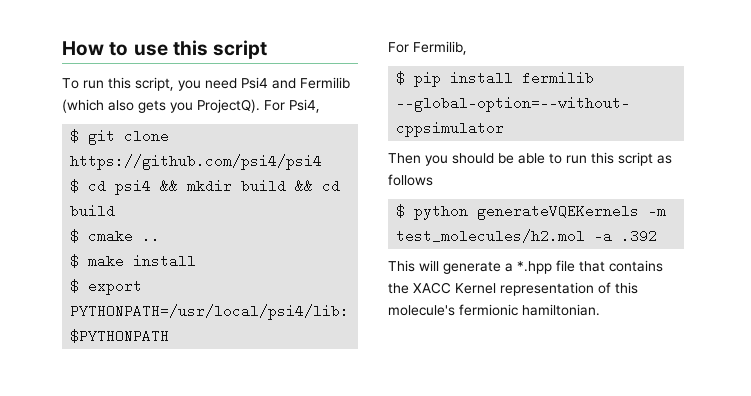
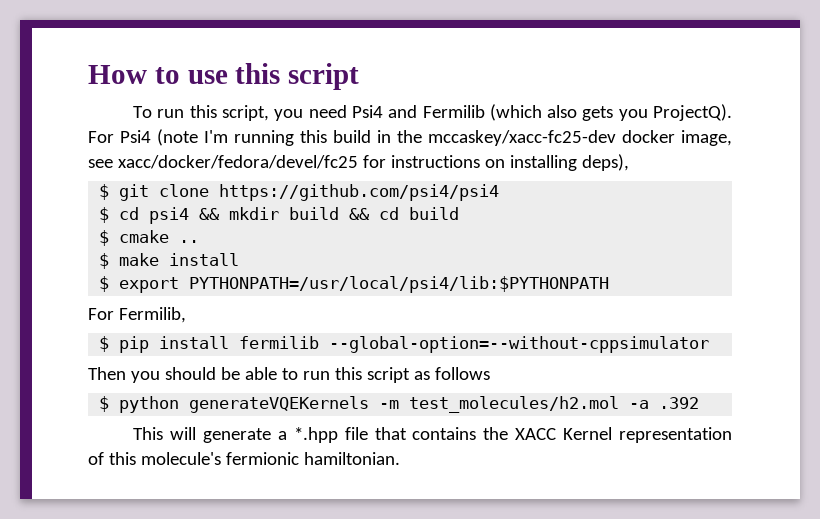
- For Psi4,
+ For Psi4 (note I'm running this build in the mccaskey/xacc-fc25-dev docker image, see xacc/docker/fedora/devel/fc25 for instructions on installing deps),

